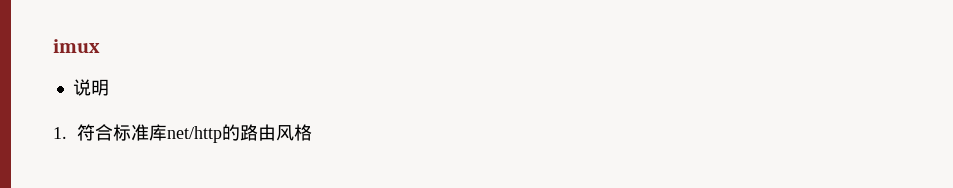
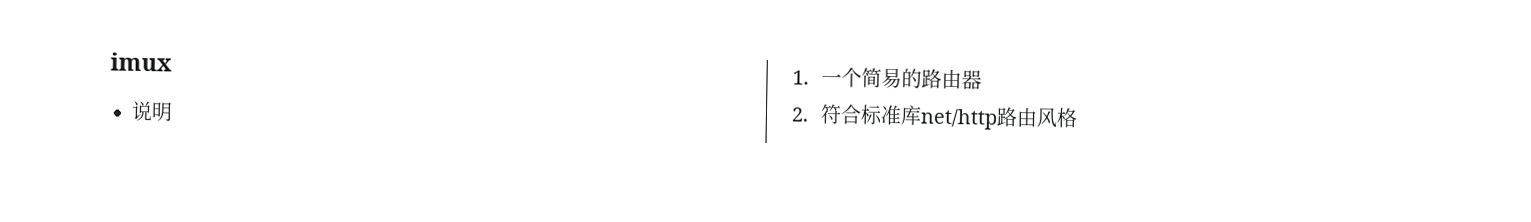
- 1.符合标准库net/http的路由风格
+ 1.一个简易的路由器
+ 2.符合标准库net/http路由风格

